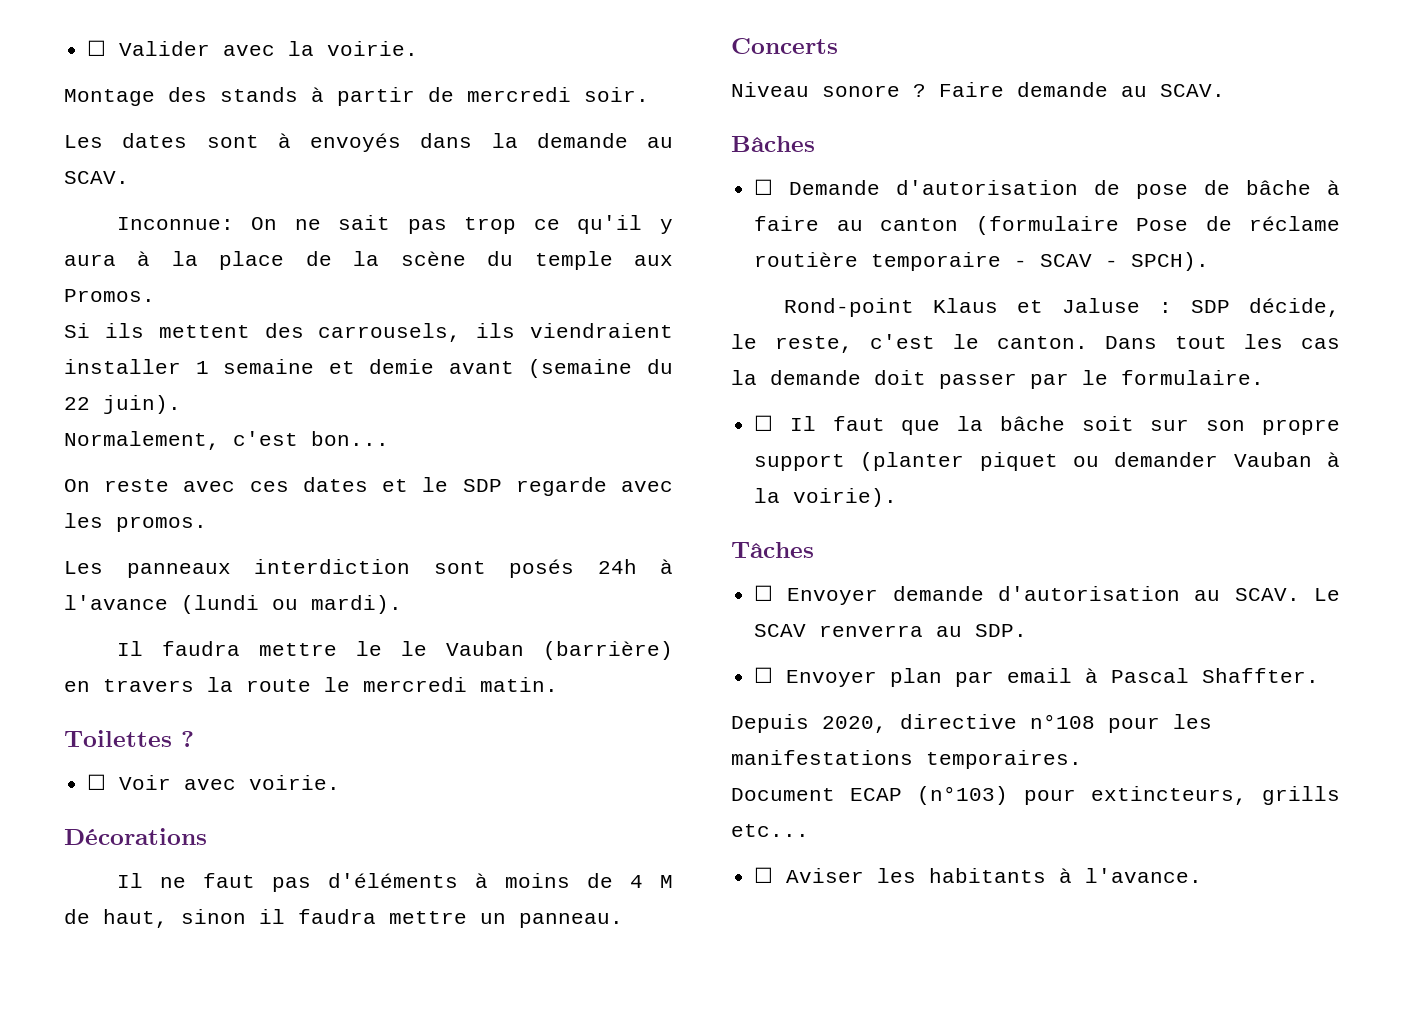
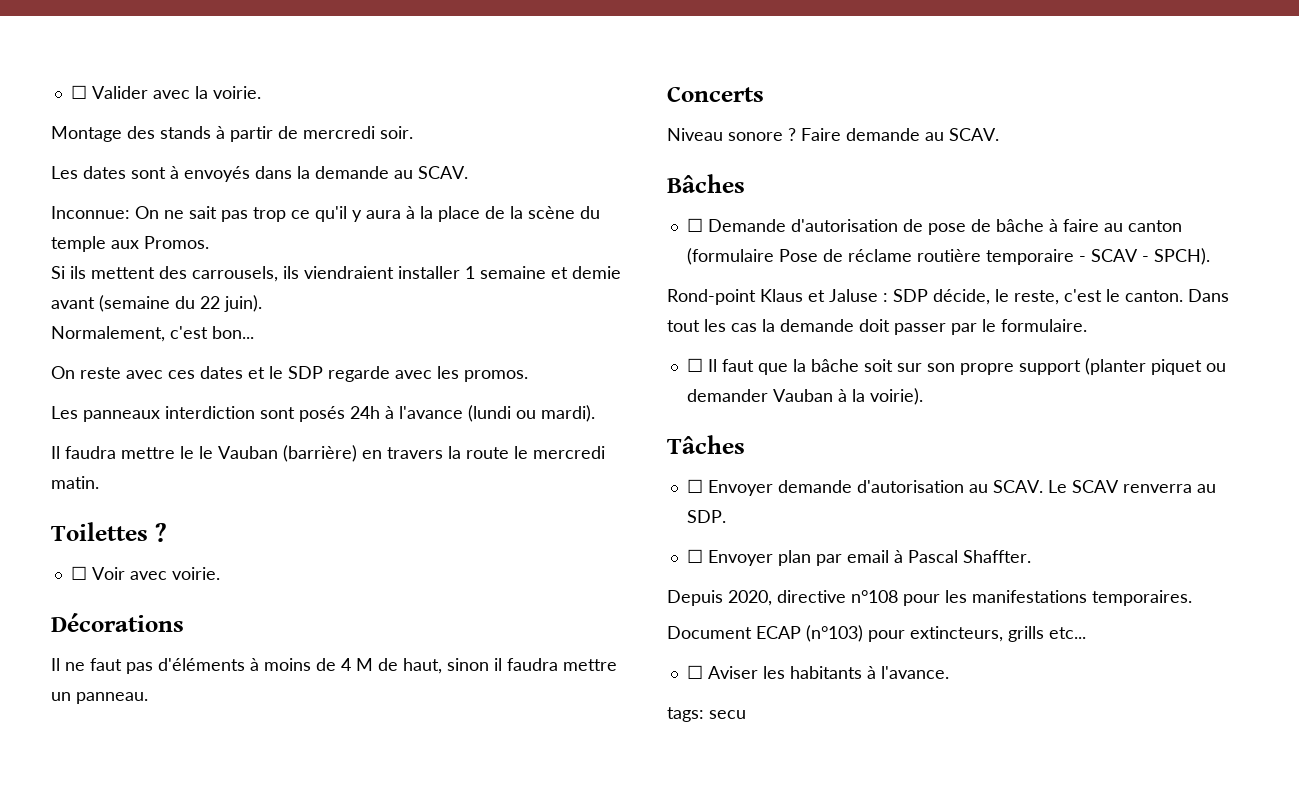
+ tags: secu

